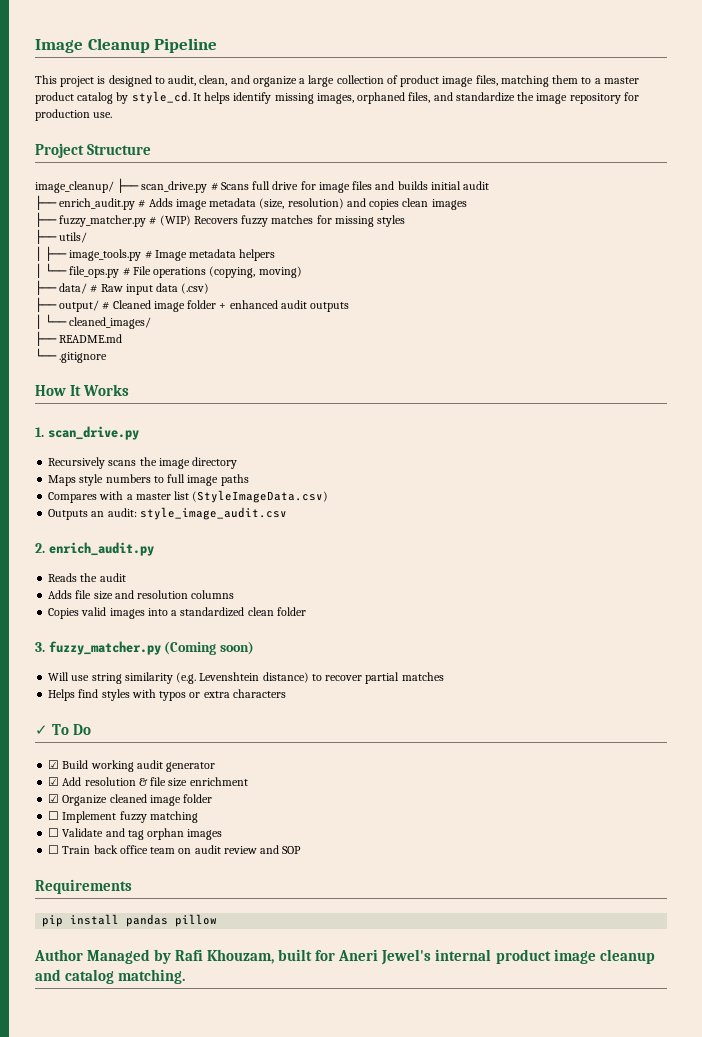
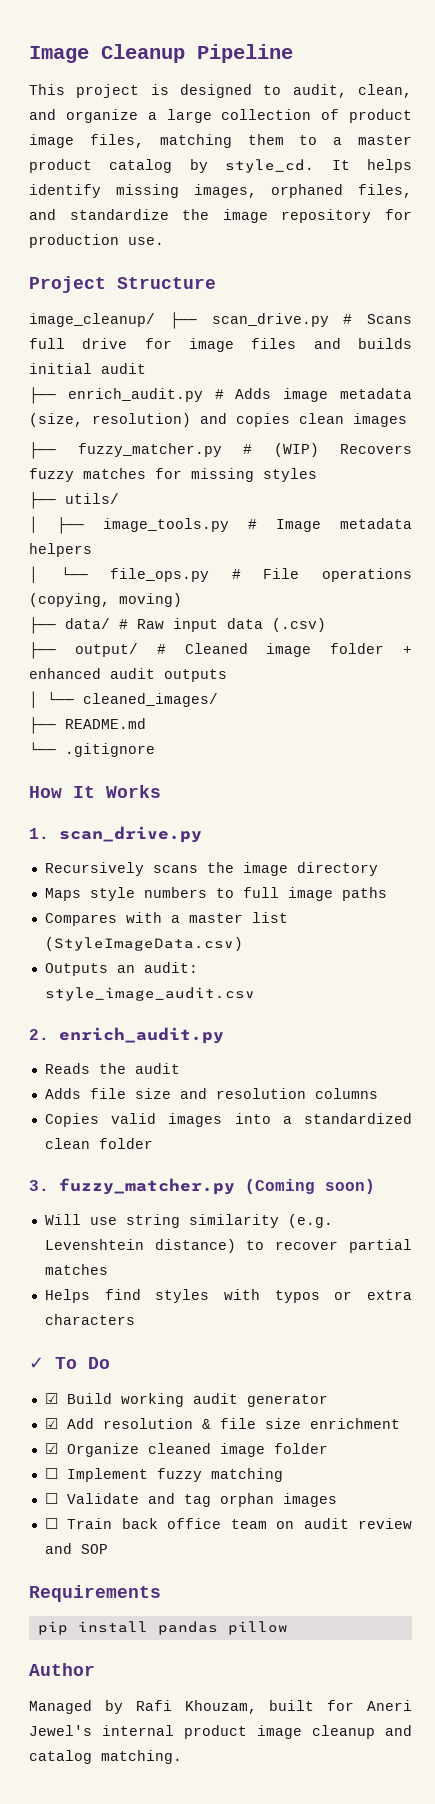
- Author Managed by Rafi Khouzam, built for Aneri Jewel's internal product image cleanup and catalog matching.
+ Author
+ Managed by Rafi Khouzam, built for Aneri Jewel's internal product image cleanup and catalog matching.

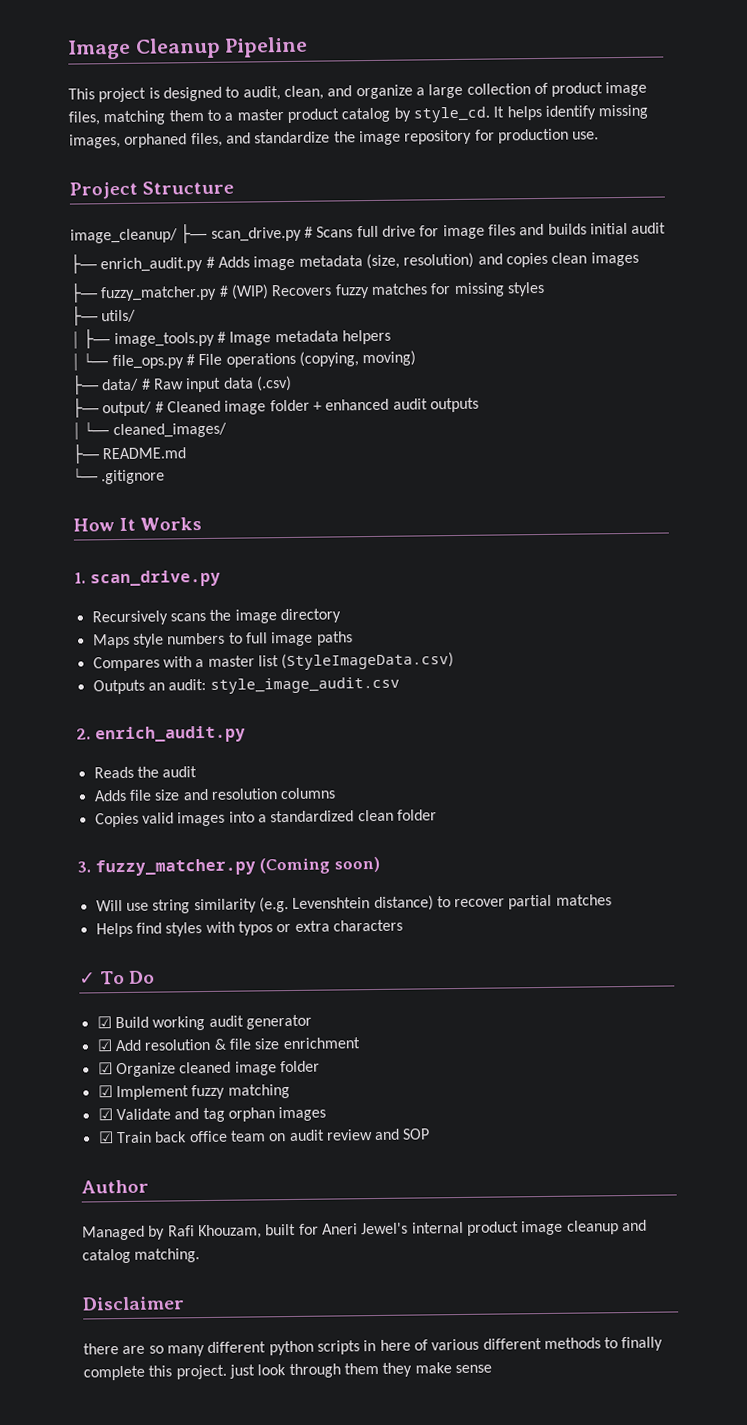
- ☐ Implement fuzzy matching
+ ☑ Implement fuzzy matching
- ☐ Validate and tag orphan images
+ ☑ Validate and tag orphan images
- ☐ Train back office team on audit review and SOP
+ ☑ Train back office team on audit review and SOP
- Requirements
- pip install pandas pillow
+ Disclaimer
+ there are so many different python scripts in here of various different methods to finally complete this project. just look through them they make sense

